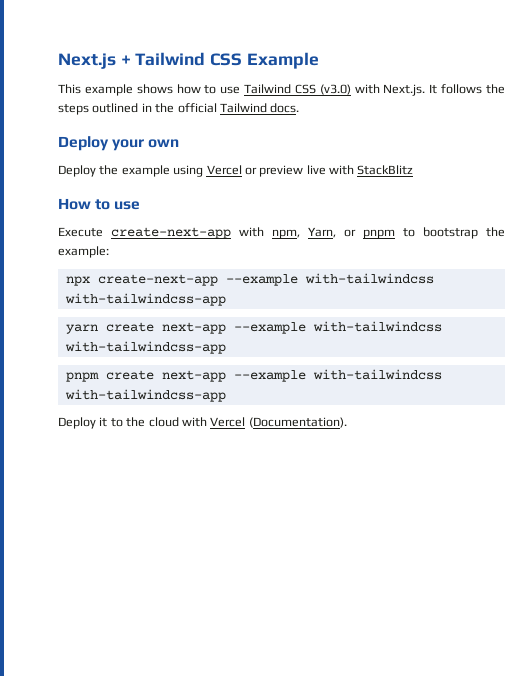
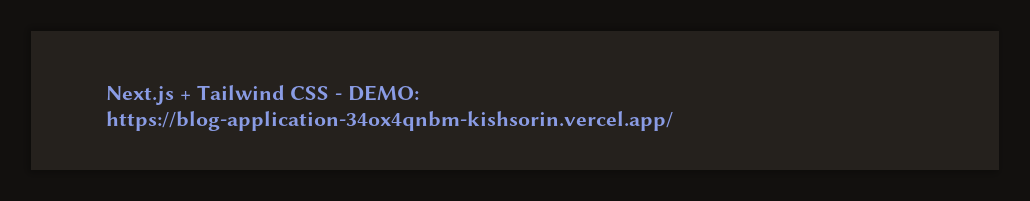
- Next.js + Tailwind CSS Example
- This example shows how to use Tailwind CSS (v3.0) with Next.js. It follows the steps outlined in the official Tailwind docs.
- Deploy your own
- Deploy the example using Vercel or preview live with StackBlitz
- How to use
- Execute create-next-app with npm, Yarn, or pnpm to bootstrap the example:
- npx create-next-app --example with-tailwindcss with-tailwindcss-app
- yarn create next-app --example with-tailwindcss with-tailwindcss-app
- pnpm create next-app --example with-tailwindcss with-tailwindcss-app
- Deploy it to the cloud with Vercel (Documentation).
+ Next.js + Tailwind CSS - DEMO: https://blog-application-34ox4qnbm-kishsorin.vercel.app/

